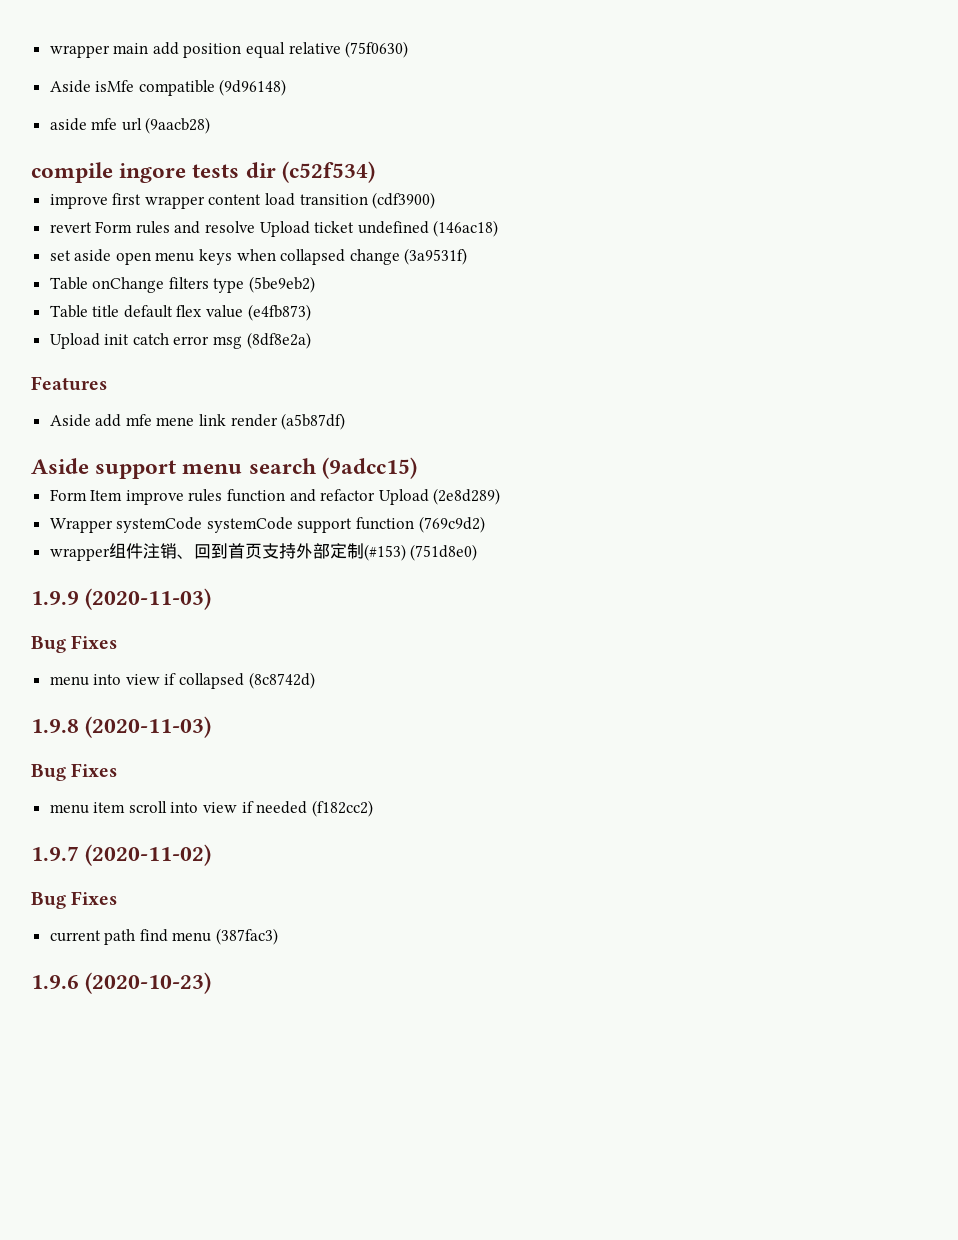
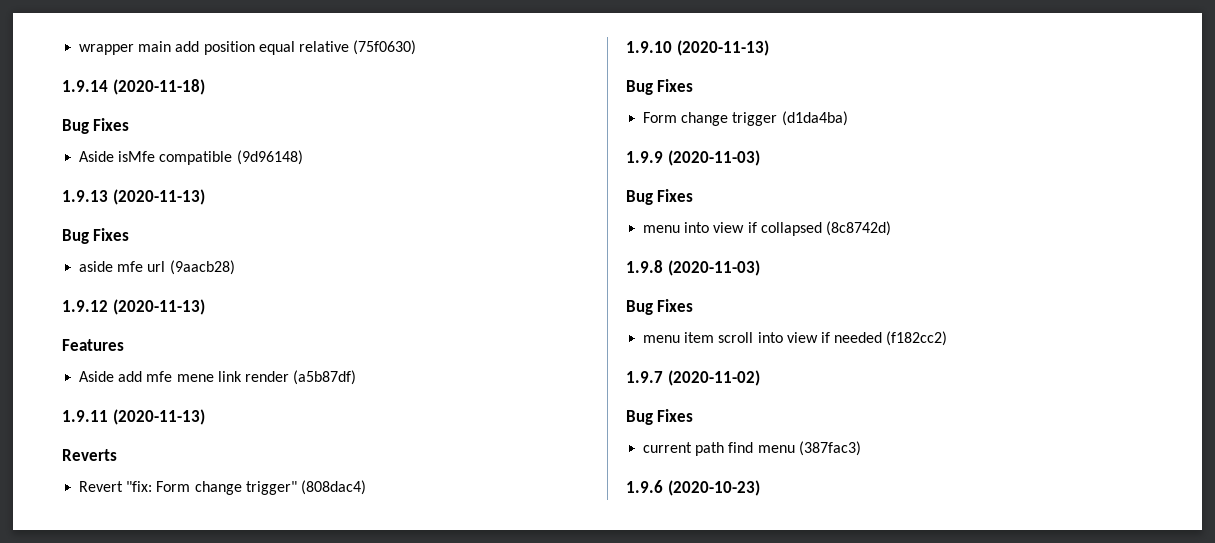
+ 1.9.14 (2020-11-18)
+ Bug Fixes
+ 1.9.13 (2020-11-13)
+ Bug Fixes
- compile ingore tests dir (c52f534)
- improve first wrapper content load transition (cdf3900)
- revert Form rules and resolve Upload ticket undefined (146ac18)
- set aside open menu keys when collapsed change (3a9531f)
- Table onChange filters type (5be9eb2)
- Table title default flex value (e4fb873)
- Upload init catch error msg (8df8e2a)
+ 1.9.12 (2020-11-13)
- Aside support menu search (9adcc15)
- Form Item improve rules function and refactor Upload (2e8d289)
- Wrapper systemCode systemCode support function (769c9d2)
- wrapper组件注销、回到首页支持外部定制(#153) (751d8e0)
+ 1.9.11 (2020-11-13)
+ Reverts
+ Revert "fix: Form change trigger" (808dac4)
+ 1.9.10 (2020-11-13)
+ Bug Fixes
+ Form change trigger (d1da4ba)

